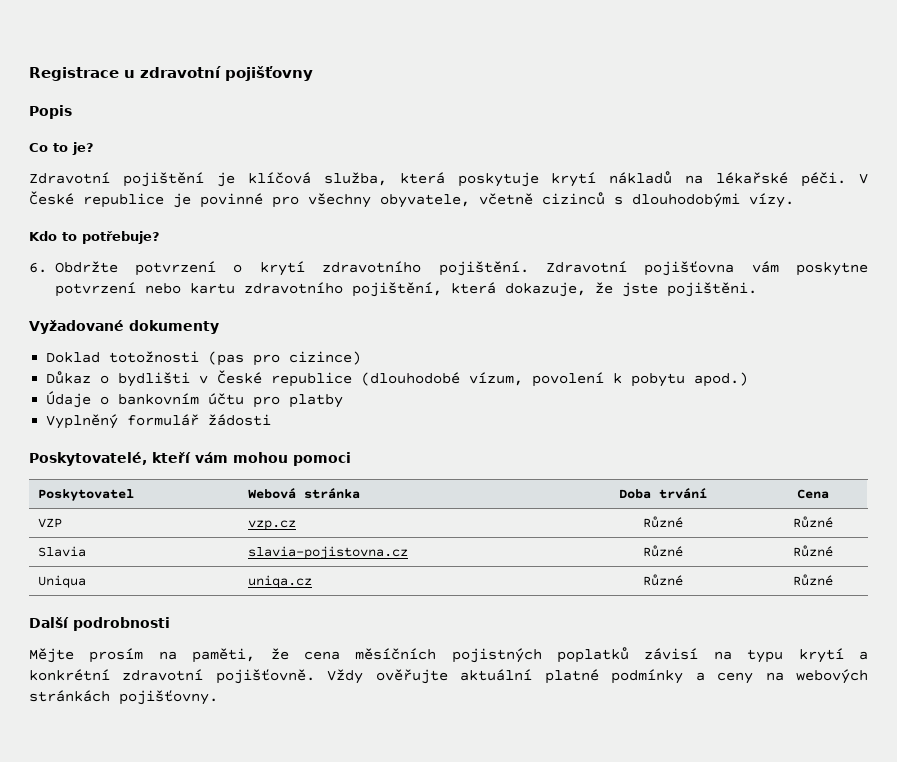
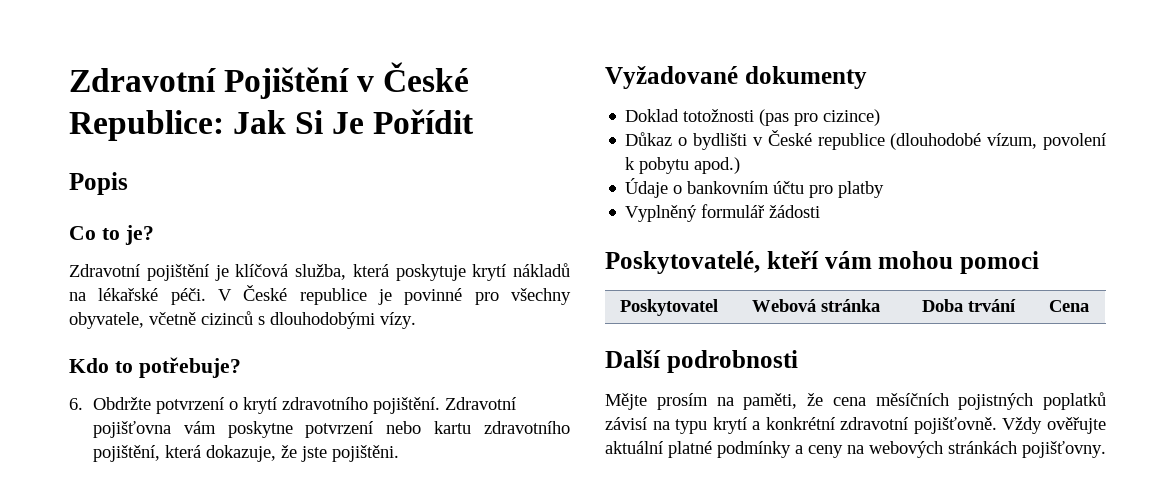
- Registrace u zdravotní pojišťovny
+ Zdravotní Pojištění v České Republice: Jak Si Je Pořídit
- VZP | vzp.cz | Různé | Různé
- Slavia | slavia-pojistovna.cz | Různé | Různé
- Uniqua | uniqa.cz | Různé | Různé

